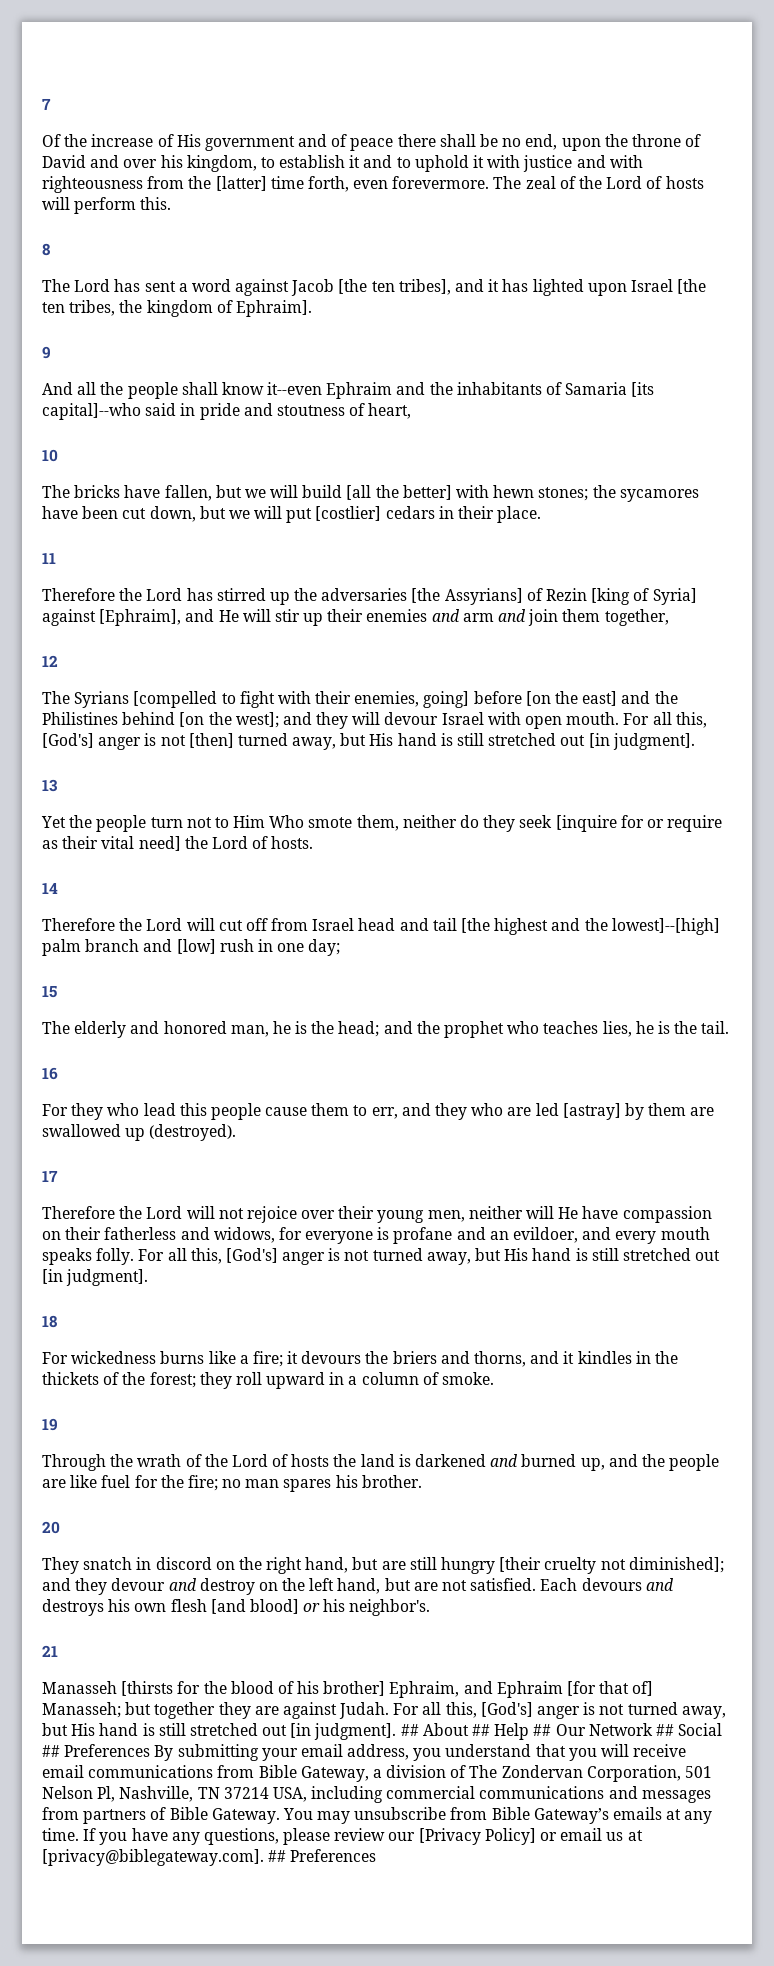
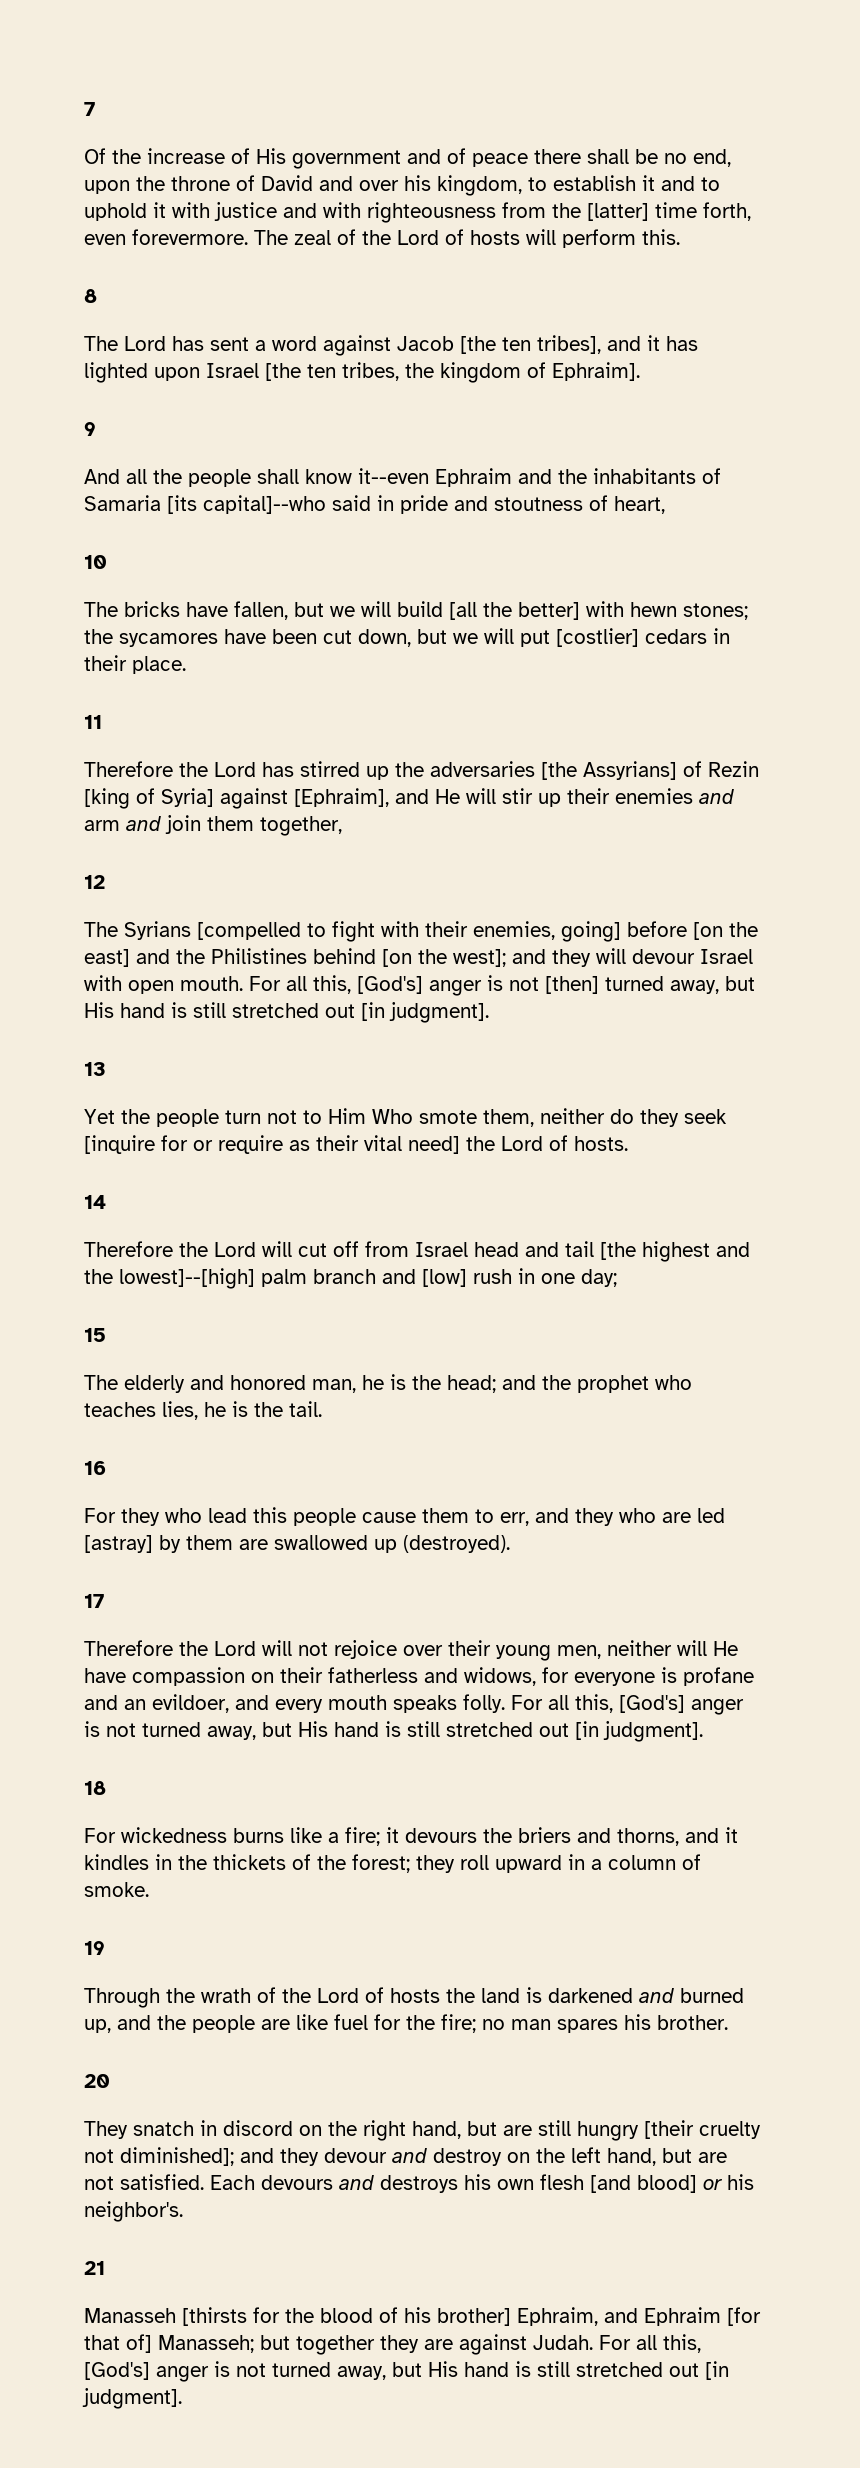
- ## About ## Help ## Our Network ## Social ## Preferences By submitting your email address, you understand that you will receive email communications from Bible Gateway, a division of The Zondervan Corporation, 501 Nelson Pl, Nashville, TN 37214 USA, including commercial communications and messages from partners of Bible Gateway. You may unsubscribe from Bible Gateway’s emails at any time. If you have any questions, please review our [Privacy Policy] or email us at [privacy@biblegateway.com]. ## Preferences

